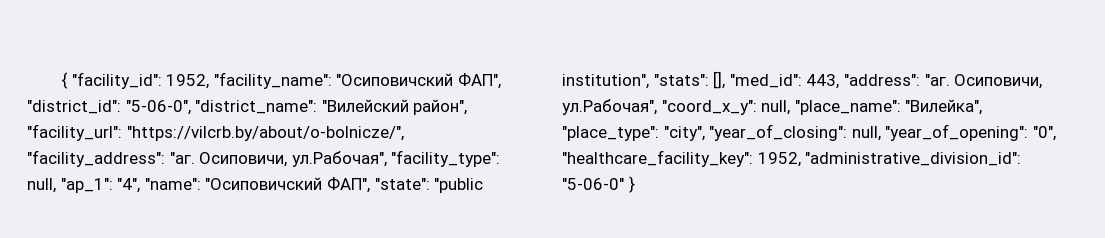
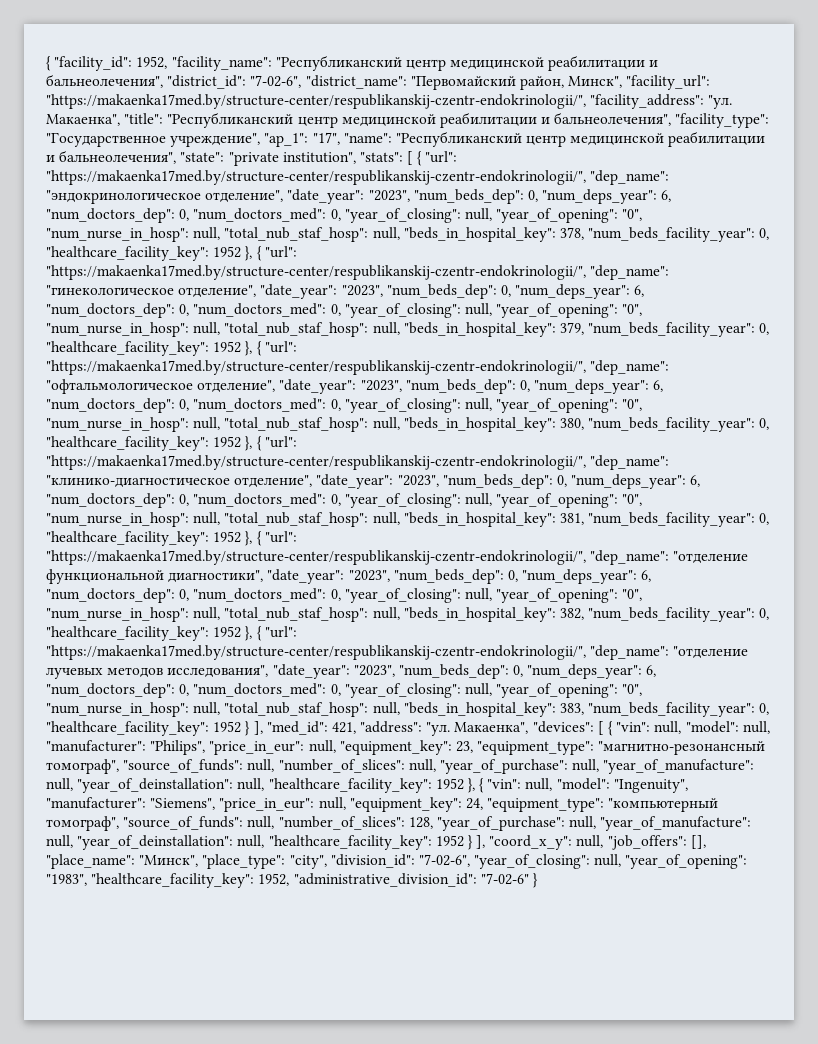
- { "facility_id": 1952, "facility_name": "Осиповичский ФАП", "district_id": "5-06-0", "district_name": "Вилейский район", "facility_url": "https://vilcrb.by/about/o-bolnicze/", "facility_address": "аг. Осиповичи, ул.Рабочая", "facility_type": null, "ap_1": "4", "name": "Осиповичский ФАП", "state": "public institution", "stats": [], "med_id": 443, "address": "аг. Осиповичи, ул.Рабочая", "coord_x_y": null, "place_name": "Вилейка", "place_type": "city", "year_of_closing": null, "year_of_opening": "0", "healthcare_facility_key": 1952, "administrative_division_id": "5-06-0" }
+ { "facility_id": 1952, "facility_name": "Республиканский центр медицинской реабилитации и бальнеолечения", "district_id": "7-02-6", "district_name": "Первомайский район, Минск", "facility_url": "https://makaenka17med.by/structure-center/respublikanskij-czentr-endokrinologii/", "facility_address": "ул. Макаенка", "title": "Республиканский центр медицинской реабилитации и бальнеолечения", "facility_type": "Государственное учреждение", "ap_1": "17", "name": "Республиканский центр медицинской реабилитации и бальнеолечения", "state": "private institution", "stats": [ { "url": "https://makaenka17med.by/structure-center/respublikanskij-czentr-endokrinologii/", "dep_name": "эндокринологическое отделение", "date_year": "2023", "num_beds_dep": 0, "num_deps_year": 6, "num_doctors_dep": 0, "num_doctors_med": 0, "year_of_closing": null, "year_of_opening": "0", "num_nurse_in_hosp": null, "total_nub_staf_hosp": null, "beds_in_hospital_key": 378, "num_beds_facility_year": 0, "healthcare_facility_key": 1952 }, { "url": "https://makaenka17med.by/structure-center/respublikanskij-czentr-endokrinologii/", "dep_name": "гинекологическое отделение", "date_year": "2023", "num_beds_dep": 0, "num_deps_year": 6, "num_doctors_dep": 0, "num_doctors_med": 0, "year_of_closing": null, "year_of_opening": "0", "num_nurse_in_hosp": null, "total_nub_staf_hosp": null, "beds_in_hospital_key": 379, "num_beds_facility_year": 0, "healthcare_facility_key": 1952 }, { "url": "https://makaenka17med.by/structure-center/respublikanskij-czentr-endokrinologii/", "dep_name": "офтальмологическое отделение", "date_year": "2023", "num_beds_dep": 0, "num_deps_year": 6, "num_doctors_dep": 0, "num_doctors_med": 0, "year_of_closing": null, "year_of_opening": "0", "num_nurse_in_hosp": null, "total_nub_staf_hosp": null, "beds_in_hospital_key": 380, "num_beds_facility_year": 0, "healthcare_facility_key": 1952 }, { "url": "https://makaenka17med.by/structure-center/respublikanskij-czentr-endokrinologii/", "dep_name": "клинико-диагностическое отделение", "date_year": "2023", "num_beds_dep": 0, "num_deps_year": 6, "num_doctors_dep": 0, "num_doctors_med": 0, "year_of_closing": null, "year_of_opening": "0", "num_nurse_in_hosp": null, "total_nub_staf_hosp": null, "beds_in_hospital_key": 381, "num_beds_facility_year": 0, "healthcare_facility_key": 1952 }, { "url": "https://makaenka17med.by/structure-center/respublikanskij-czentr-endokrinologii/", "dep_name": "отделение функциональной диагностики", "date_year": "2023", "num_beds_dep": 0, "num_deps_year": 6, "num_doctors_dep": 0, "num_doctors_med": 0, "year_of_closing": null, "year_of_opening": "0", "num_nurse_in_hosp": null, "total_nub_staf_hosp": null, "beds_in_hospital_key": 382, "num_beds_facility_year": 0, "healthcare_facility_key": 1952 }, { "url": "https://makaenka17med.by/structure-center/respublikanskij-czentr-endokrinologii/", "dep_name": "отделение лучевых методов исследования", "date_year": "2023", "num_beds_dep": 0, "num_deps_year": 6, "num_doctors_dep": 0, "num_doctors_med": 0, "year_of_closing": null, "year_of_opening": "0", "num_nurse_in_hosp": null, "total_nub_staf_hosp": null, "beds_in_hospital_key": 383, "num_beds_facility_year": 0, "healthcare_facility_key": 1952 } ], "med_id": 421, "address": "ул. Макаенка", "devices": [ { "vin": null, "model": null, "manufacturer": "Philips", "price_in_eur": null, "equipment_key": 23, "equipment_type": "магнитно-резонансный томограф", "source_of_funds": null, "number_of_slices": null, "year_of_purchase": null, "year_of_manufacture": null, "year_of_deinstallation": null, "healthcare_facility_key": 1952 }, { "vin": null, "model": "Ingenuity", "manufacturer": "Siemens", "price_in_eur": null, "equipment_key": 24, "equipment_type": "компьютерный томограф", "source_of_funds": null, "number_of_slices": 128, "year_of_purchase": null, "year_of_manufacture": null, "year_of_deinstallation": null, "healthcare_facility_key": 1952 } ], "coord_x_y": null, "job_offers": [], "place_name": "Минск", "place_type": "city", "division_id": "7-02-6", "year_of_closing": null, "year_of_opening": "1983", "healthcare_facility_key": 1952, "administrative_division_id": "7-02-6" }

